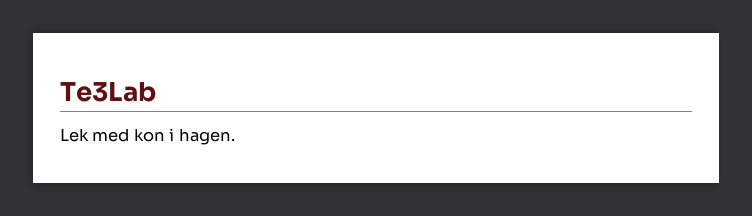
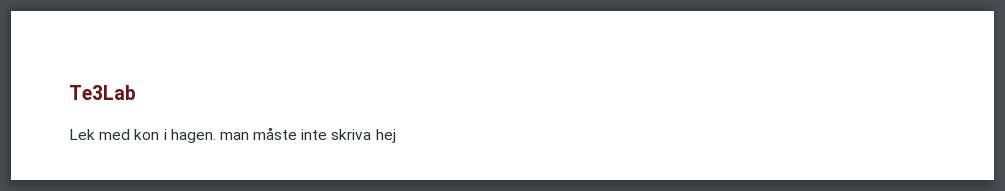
- Lek med kon i hagen.
+ Lek med kon i hagen. man måste inte skriva hej

